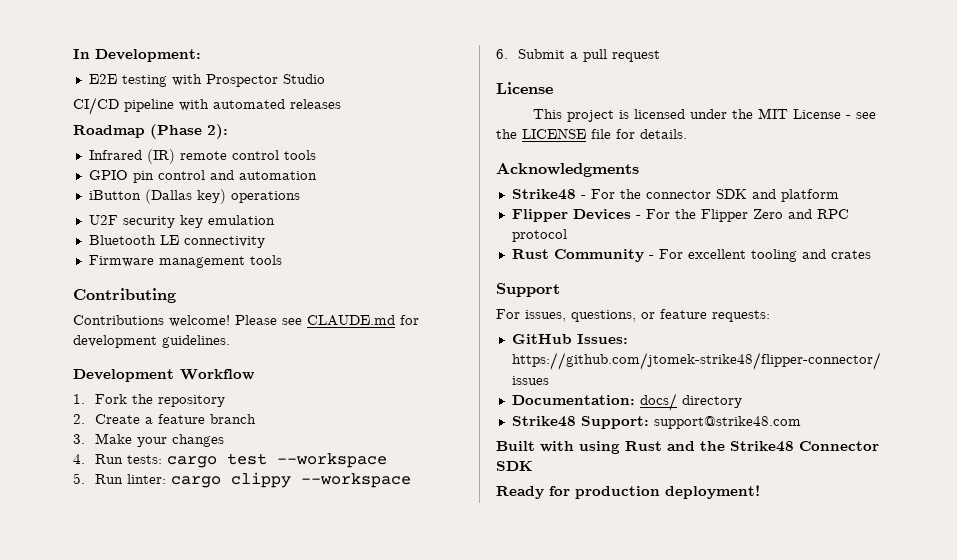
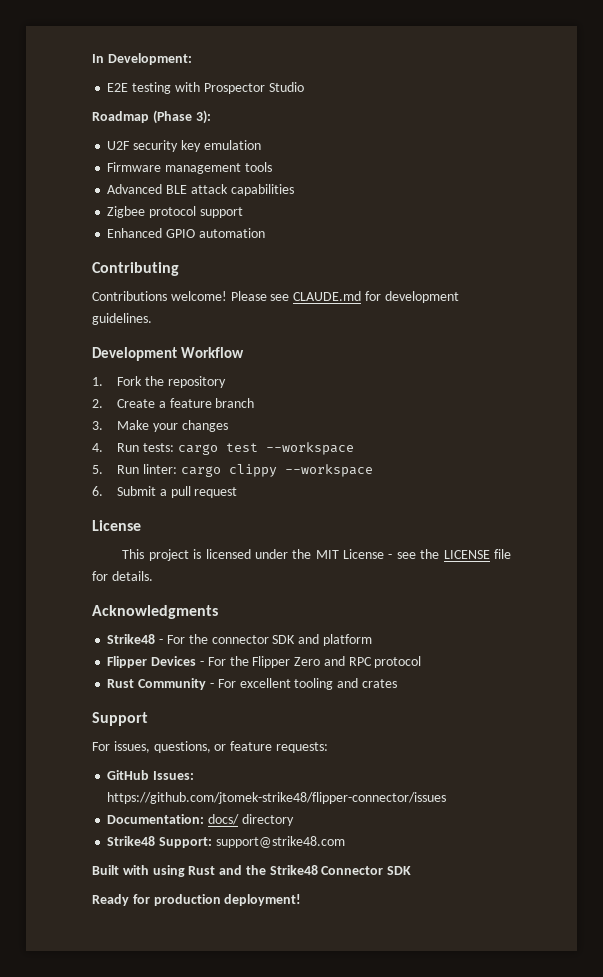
- CI/CD pipeline with automated releases
- Roadmap (Phase 2):
- Infrared (IR) remote control tools
- GPIO pin control and automation
- iButton (Dallas key) operations
+ Roadmap (Phase 3):
- Bluetooth LE connectivity
+ Advanced BLE attack capabilities
+ Zigbee protocol support
+ Enhanced GPIO automation

